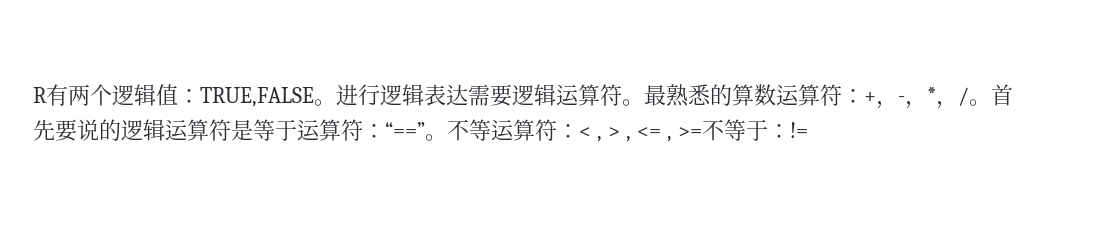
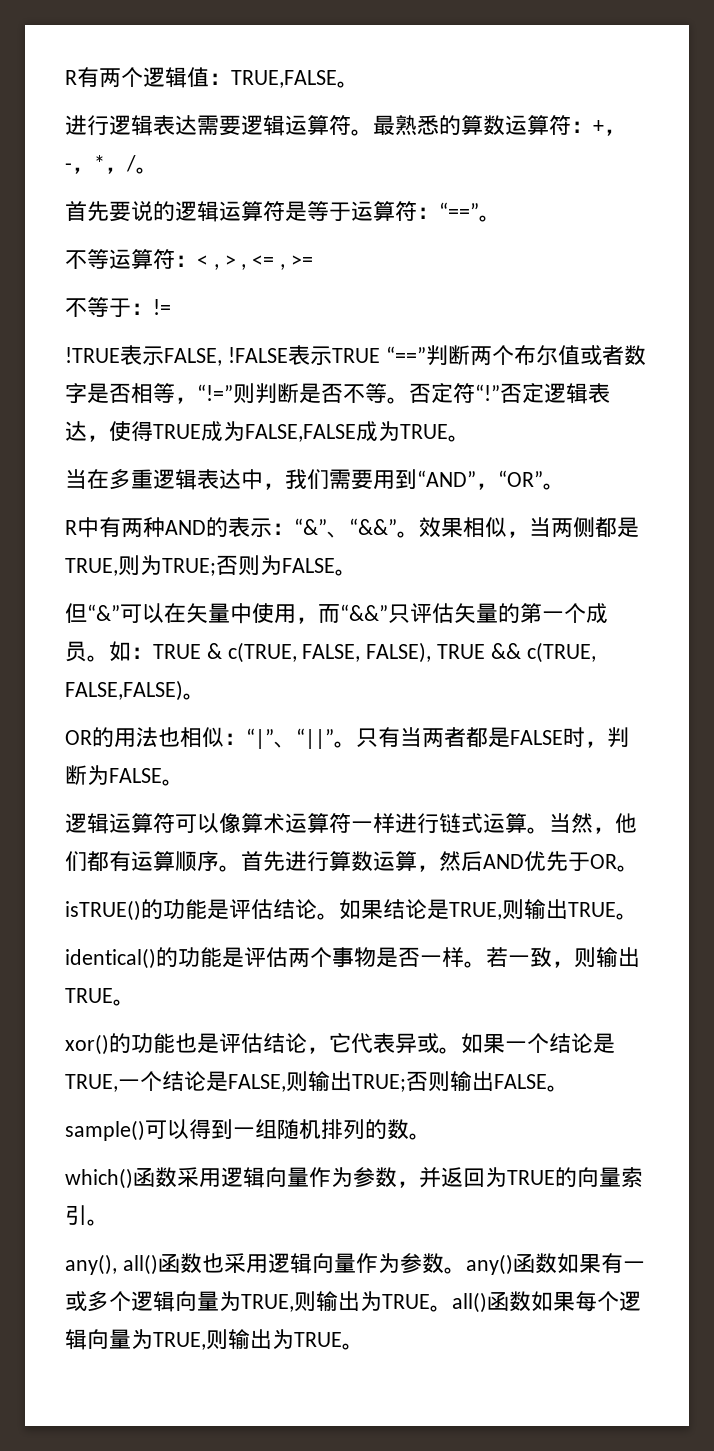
- R有两个逻辑值：TRUE,FALSE。进行逻辑表达需要逻辑运算符。
+ R有两个逻辑值：TRUE,FALSE。
+ 进行逻辑表达需要逻辑运算符。
- 最熟悉的算数运算符：+，-，*，/。首先要说的逻辑运算符是等于运算符：“==”。不等运算符：< , > , <= , >=不等于：!=
+ 最熟悉的算数运算符：+，-，*，/。
+ 首先要说的逻辑运算符是等于运算符：“==”。
+ 不等运算符：< , > , <= , >=
+ 不等于：!=
+ !TRUE表示FALSE, !FALSE表示TRUE “==”判断两个布尔值或者数字是否相等，“!=”则判断是否不等。否定符“!”否定逻辑表达，使得TRUE成为FALSE,FALSE成为TRUE。
+ 当在多重逻辑表达中，我们需要用到“AND”，“OR”。
+ R中有两种AND的表示：“&”、“&&”。效果相似，当两侧都是TRUE,则为TRUE;否则为FALSE。
+ 但“&”可以在矢量中使用，而“&&”只评估矢量的第一个成员。如：TRUE & c(TRUE, FALSE, FALSE), TRUE && c(TRUE, FALSE,FALSE)。
+ OR的用法也相似：“|”、“||”。只有当两者都是FALSE时，判断为FALSE。
+ 逻辑运算符可以像算术运算符一样进行链式运算。当然，他们都有运算顺序。首先进行算数运算，然后AND优先于OR。
+ isTRUE()的功能是评估结论。如果结论是TRUE,则输出TRUE。
+ identical()的功能是评估两个事物是否一样。若一致，则输出TRUE。
+ xor()的功能也是评估结论，它代表异或。如果一个结论是TRUE,一个结论是FALSE,则输出TRUE;否则输出FALSE。
+ sample()可以得到一组随机排列的数。
+ which()函数采用逻辑向量作为参数，并返回为TRUE的向量索引。
+ any(), all()函数也采用逻辑向量作为参数。any()函数如果有一或多个逻辑向量为TRUE,则输出为TRUE。all()函数如果每个逻辑向量为TRUE,则输出为TRUE。

